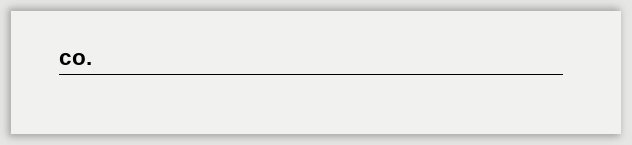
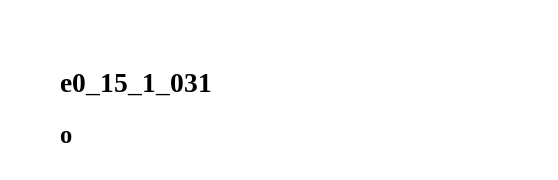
- co.
+ e0_15_1_031
+ o

